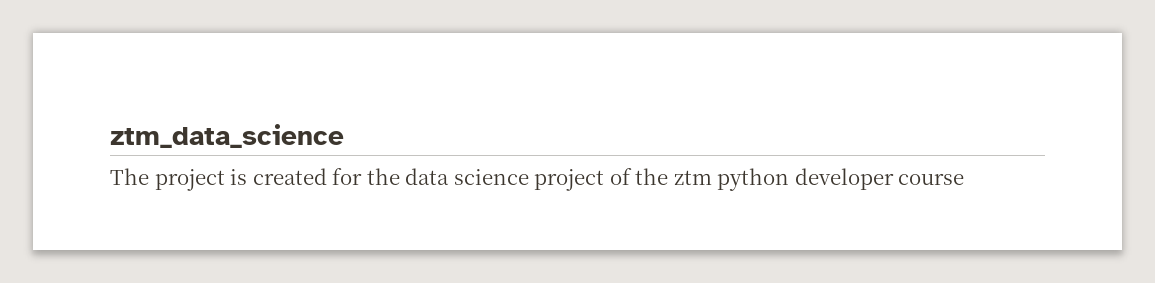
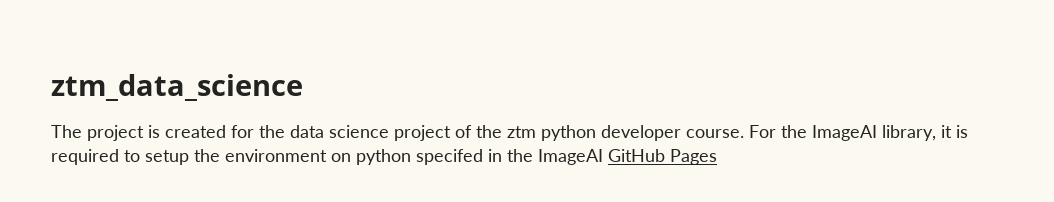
- The project is created for the data science project of the ztm python developer course
+ The project is created for the data science project of the ztm python developer course. For the ImageAI library, it is required to setup the environment on python specifed in the ImageAI GitHub Pages

